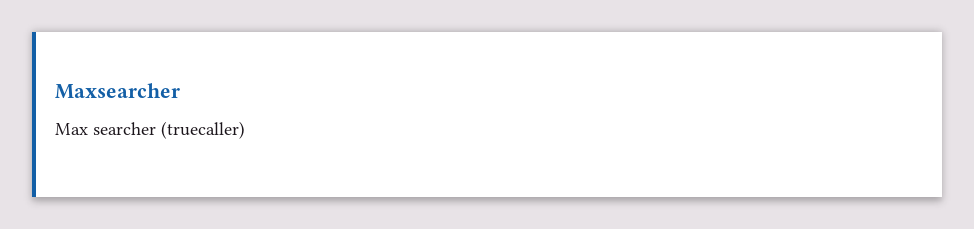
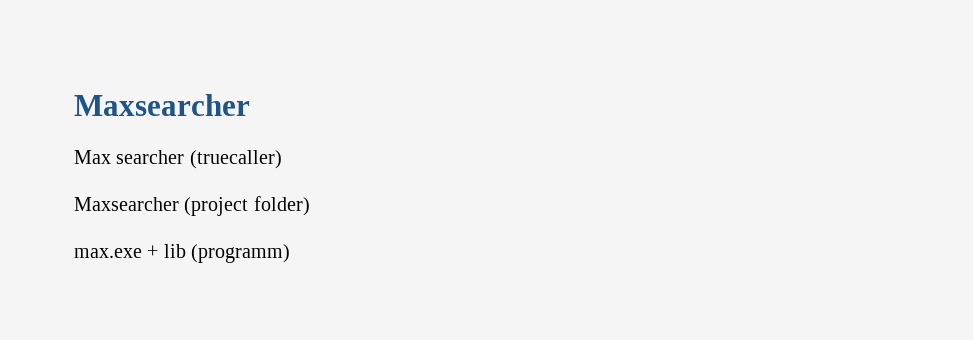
+ Maxsearcher (project folder)
+ max.exe + lib (programm)

